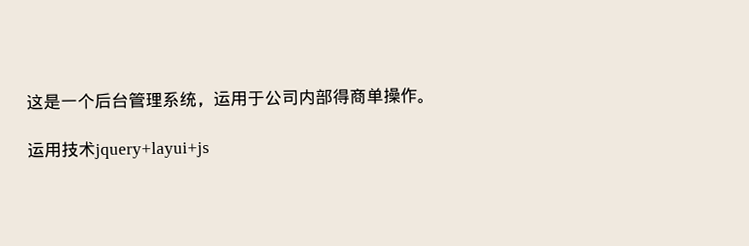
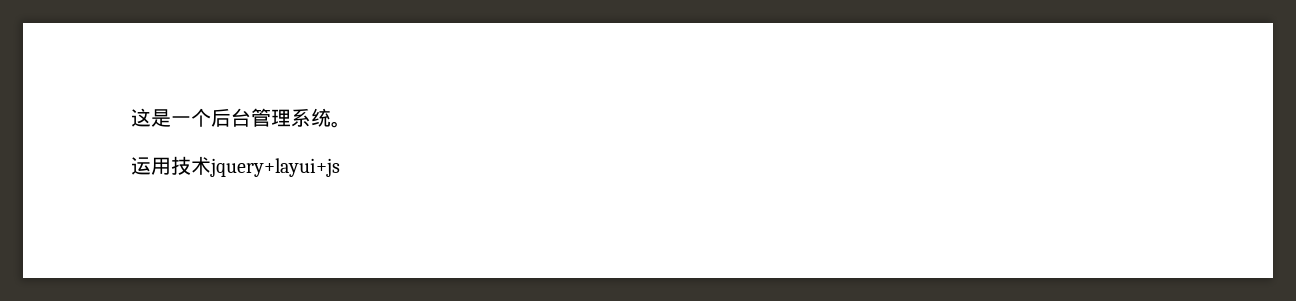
- 这是一个后台管理系统，运用于公司内部得商单操作。
+ 这是一个后台管理系统。

